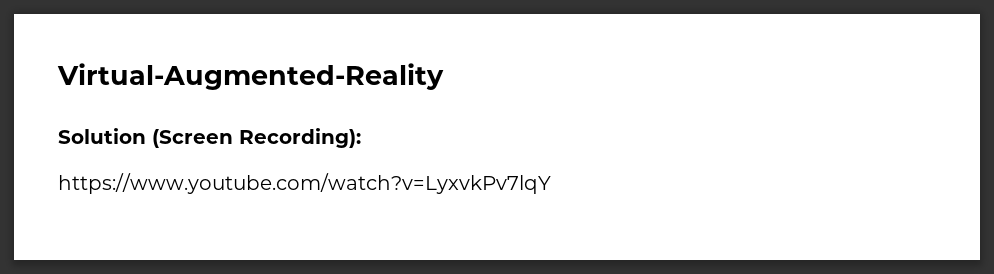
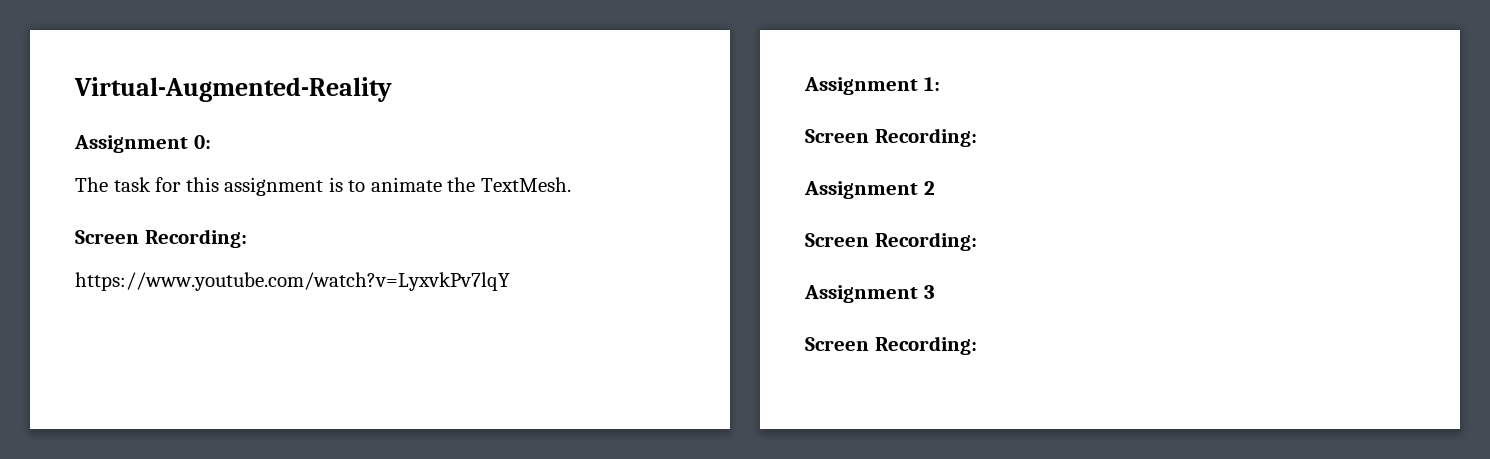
- Solution (Screen Recording):
+ Assignment 0:
+ The task for this assignment is to animate the TextMesh.
+ Screen Recording:
  https://www.youtube.com/watch?v=LyxvkPv7lqY
+ Assignment 1:
+ Screen Recording:
+ Assignment 2
+ Screen Recording:
+ Assignment 3
+ Screen Recording:

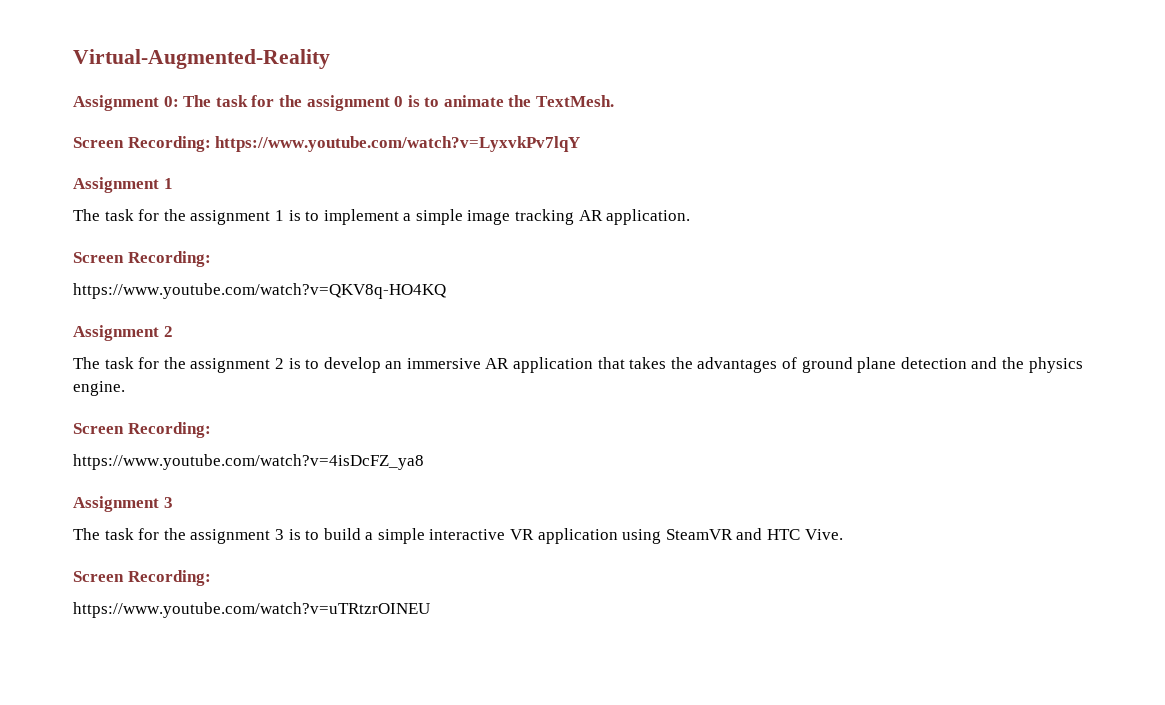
- Assignment 0:
- The task for this assignment is to animate the TextMesh.
- Screen Recording:
- https://www.youtube.com/watch?v=LyxvkPv7lqY
+ Assignment 0: The task for the assignment 0 is to animate the TextMesh.
+ Screen Recording: https://www.youtube.com/watch?v=LyxvkPv7lqY
- Assignment 1:
+ Assignment 1
+ The task for the assignment 1 is to implement a simple image tracking AR application.
  Screen Recording:
+ https://www.youtube.com/watch?v=QKV8q-HO4KQ
  Assignment 2
+ The task for the assignment 2 is to develop an immersive AR application that takes the advantages of ground plane detection and the physics engine.
  Screen Recording:
+ https://www.youtube.com/watch?v=4isDcFZ_ya8
  Assignment 3
+ The task for the assignment 3 is to build a simple interactive VR application using SteamVR and HTC Vive.
  Screen Recording:
+ https://www.youtube.com/watch?v=uTRtzrOINEU

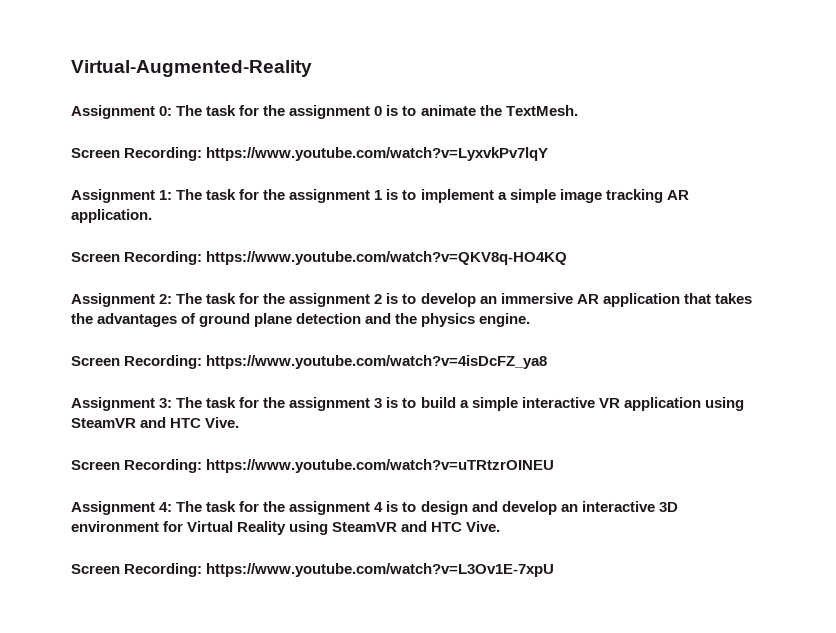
- Assignment 1
- The task for the assignment 1 is to implement a simple image tracking AR application.
- Screen Recording:
- https://www.youtube.com/watch?v=QKV8q-HO4KQ
+ Assignment 1: The task for the assignment 1 is to implement a simple image tracking AR application.
+ Screen Recording: https://www.youtube.com/watch?v=QKV8q-HO4KQ
- Assignment 2
- The task for the assignment 2 is to develop an immersive AR application that takes the advantages of ground plane detection and the physics engine.
- Screen Recording:
- https://www.youtube.com/watch?v=4isDcFZ_ya8
+ Assignment 2: The task for the assignment 2 is to develop an immersive AR application that takes the advantages of ground plane detection and the physics engine.
+ Screen Recording: https://www.youtube.com/watch?v=4isDcFZ_ya8
- Assignment 3
- The task for the assignment 3 is to build a simple interactive VR application using SteamVR and HTC Vive.
- Screen Recording:
- https://www.youtube.com/watch?v=uTRtzrOINEU
+ Assignment 3: The task for the assignment 3 is to build a simple interactive VR application using SteamVR and HTC Vive.
+ Screen Recording: https://www.youtube.com/watch?v=uTRtzrOINEU
+ Assignment 4: The task for the assignment 4 is to design and develop an interactive 3D environment for Virtual Reality using SteamVR and HTC Vive.
+ Screen Recording: https://www.youtube.com/watch?v=L3Ov1E-7xpU

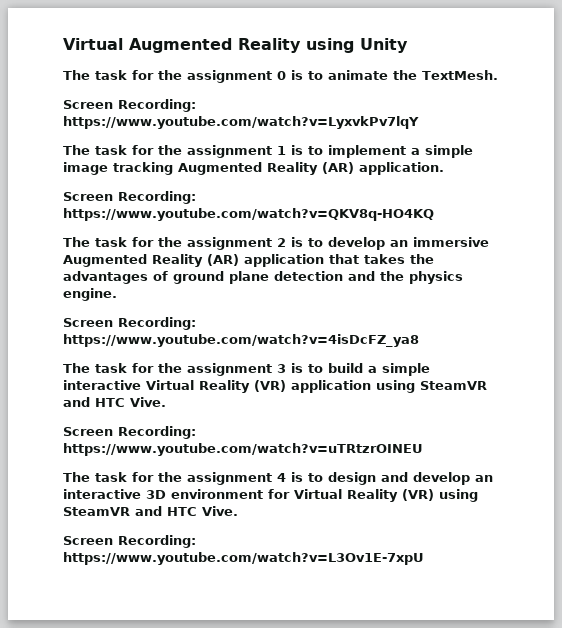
- Virtual-Augmented-Reality
- Assignment 0: The task for the assignment 0 is to animate the TextMesh.
+ Virtual Augmented Reality using Unity
+ The task for the assignment 0 is to animate the TextMesh.
- Assignment 1: The task for the assignment 1 is to implement a simple image tracking AR application.
+ The task for the assignment 1 is to implement a simple image tracking Augmented Reality (AR) application.
- Assignment 2: The task for the assignment 2 is to develop an immersive AR application that takes the advantages of ground plane detection and the physics engine.
+ The task for the assignment 2 is to develop an immersive Augmented Reality (AR) application that takes the advantages of ground plane detection and the physics engine.
- Assignment 3: The task for the assignment 3 is to build a simple interactive VR application using SteamVR and HTC Vive.
+ The task for the assignment 3 is to build a simple interactive Virtual Reality (VR) application using SteamVR and HTC Vive.
- Assignment 4: The task for the assignment 4 is to design and develop an interactive 3D environment for Virtual Reality using SteamVR and HTC Vive.
+ The task for the assignment 4 is to design and develop an interactive 3D environment for Virtual Reality (VR) using SteamVR and HTC Vive.

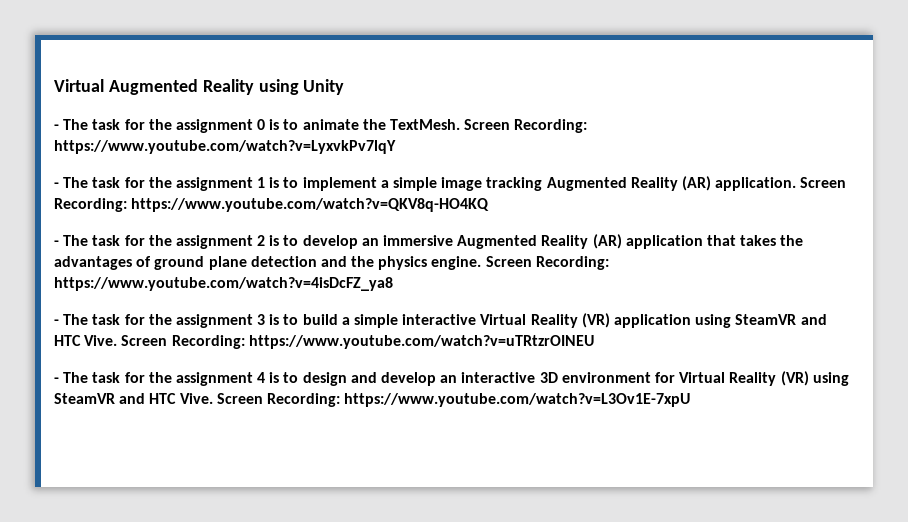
- The task for the assignment 0 is to animate the TextMesh.
- Screen Recording: https://www.youtube.com/watch?v=LyxvkPv7lqY
+ - The task for the assignment 0 is to animate the TextMesh. Screen Recording: https://www.youtube.com/watch?v=LyxvkPv7lqY
- The task for the assignment 1 is to implement a simple image tracking Augmented Reality (AR) application.
- Screen Recording: https://www.youtube.com/watch?v=QKV8q-HO4KQ
+ - The task for the assignment 1 is to implement a simple image tracking Augmented Reality (AR) application. Screen Recording: https://www.youtube.com/watch?v=QKV8q-HO4KQ
- The task for the assignment 2 is to develop an immersive Augmented Reality (AR) application that takes the advantages of ground plane detection and the physics engine.
- Screen Recording: https://www.youtube.com/watch?v=4isDcFZ_ya8
+ - The task for the assignment 2 is to develop an immersive Augmented Reality (AR) application that takes the advantages of ground plane detection and the physics engine. Screen Recording: https://www.youtube.com/watch?v=4isDcFZ_ya8
- The task for the assignment 3 is to build a simple interactive Virtual Reality (VR) application using SteamVR and HTC Vive.
- Screen Recording: https://www.youtube.com/watch?v=uTRtzrOINEU
+ - The task for the assignment 3 is to build a simple interactive Virtual Reality (VR) application using SteamVR and HTC Vive. Screen Recording: https://www.youtube.com/watch?v=uTRtzrOINEU
- The task for the assignment 4 is to design and develop an interactive 3D environment for Virtual Reality (VR) using SteamVR and HTC Vive.
- Screen Recording: https://www.youtube.com/watch?v=L3Ov1E-7xpU
+ - The task for the assignment 4 is to design and develop an interactive 3D environment for Virtual Reality (VR) using SteamVR and HTC Vive. Screen Recording: https://www.youtube.com/watch?v=L3Ov1E-7xpU

